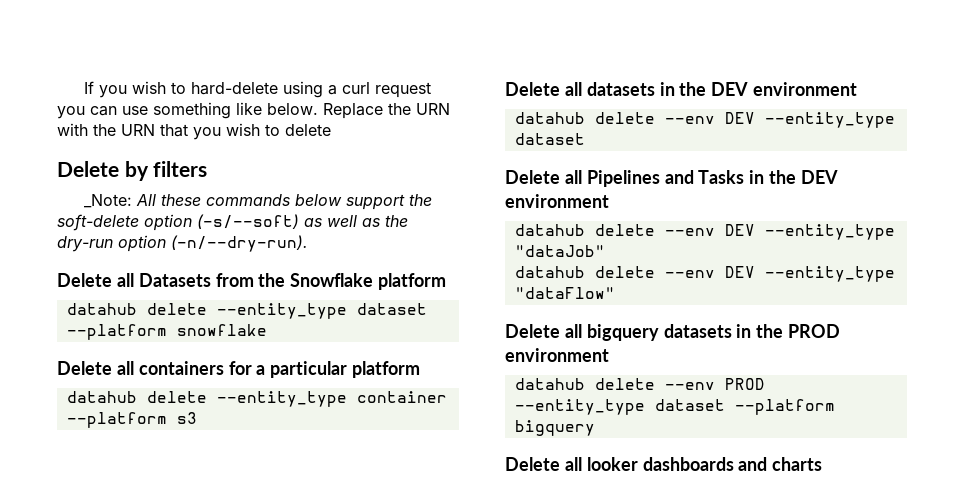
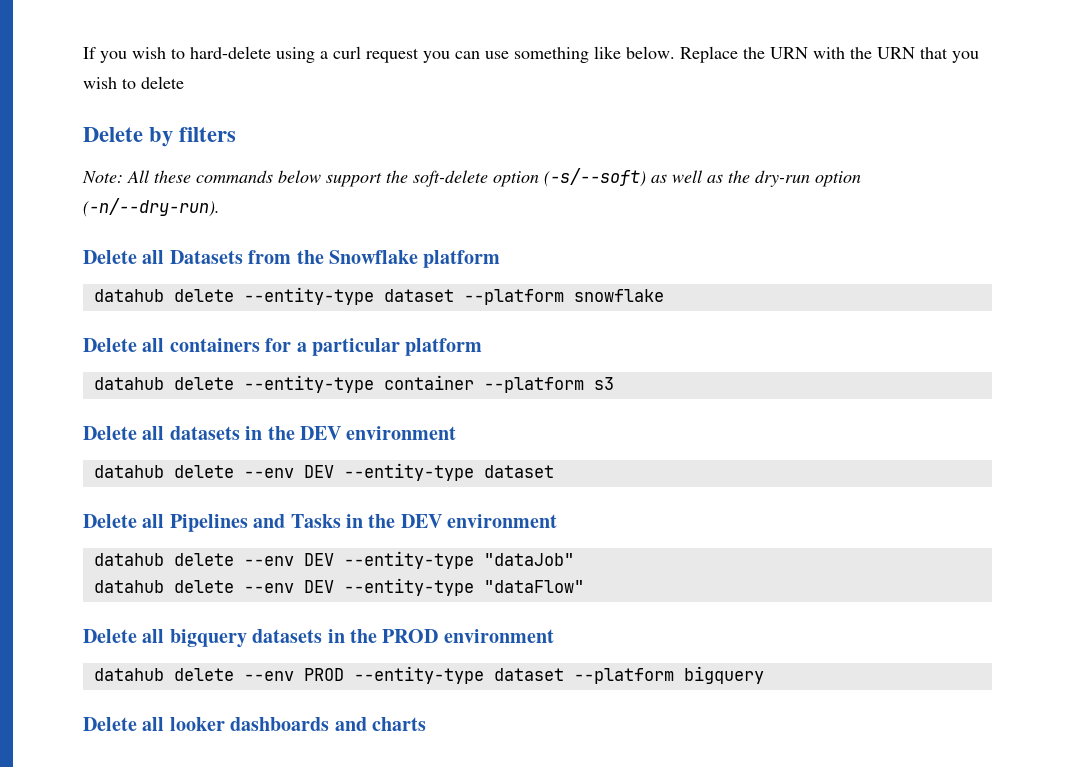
- _Note: All these commands below support the soft-delete option (-s/--soft) as well as the dry-run option (-n/--dry-run).
+ Note: All these commands below support the soft-delete option (-s/--soft) as well as the dry-run option (-n/--dry-run).
- datahub delete --entity_type dataset --platform snowflake
+ datahub delete --entity-type dataset --platform snowflake
- datahub delete --entity_type container --platform s3
+ datahub delete --entity-type container --platform s3
- datahub delete --env DEV --entity_type dataset
+ datahub delete --env DEV --entity-type dataset
- datahub delete --env DEV --entity_type "dataJob"
+ datahub delete --env DEV --entity-type "dataJob"
- datahub delete --env DEV --entity_type "dataFlow"
+ datahub delete --env DEV --entity-type "dataFlow"
- datahub delete --env PROD --entity_type dataset --platform bigquery
+ datahub delete --env PROD --entity-type dataset --platform bigquery

